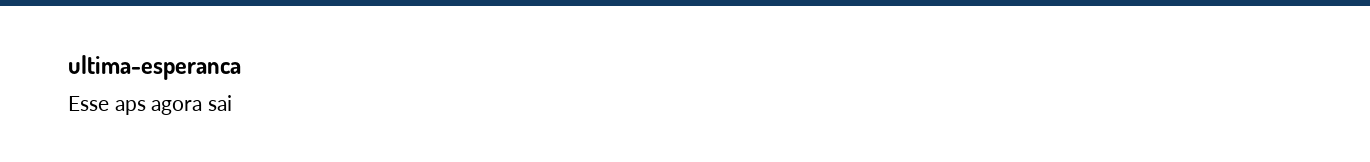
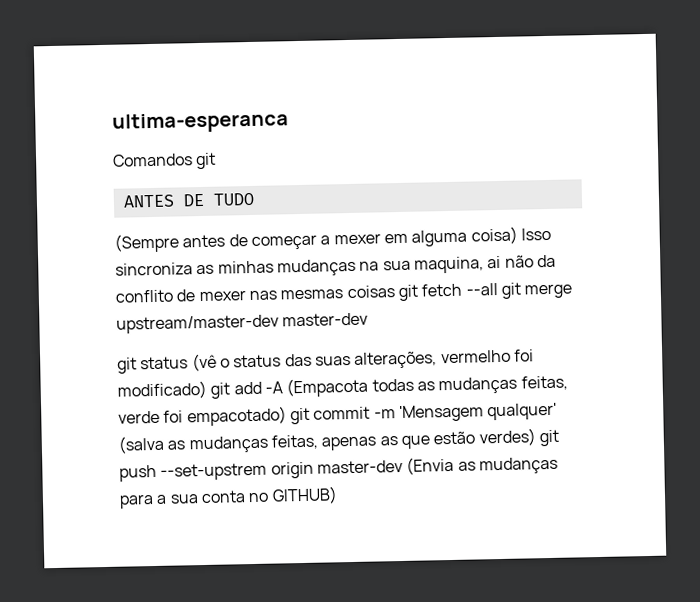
- Esse aps agora sai
+ Comandos git
+ ANTES DE TUDO
+ (Sempre antes de começar a mexer em alguma coisa) Isso sincroniza as minhas mudanças na sua maquina, ai não da conflito de mexer nas mesmas coisas git fetch --all git merge upstream/master-dev master-dev
+ git status (vê o status das suas alterações, vermelho foi modificado) git add -A (Empacota todas as mudanças feitas, verde foi empacotado) git commit -m 'Mensagem qualquer' (salva as mudanças feitas, apenas as que estão verdes) git push --set-upstrem origin master-dev (Envia as mudanças para a sua conta no GITHUB)

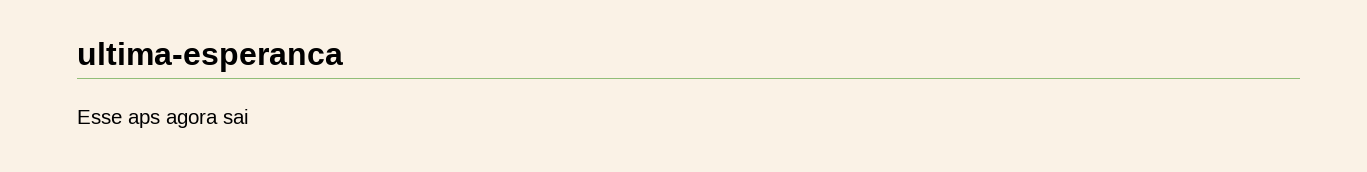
- Comandos git
- ANTES DE TUDO
- (Sempre antes de começar a mexer em alguma coisa) Isso sincroniza as minhas mudanças na sua maquina, ai não da conflito de mexer nas mesmas coisas git fetch --all git merge upstream/master-dev master-dev
- git status (vê o status das suas alterações, vermelho foi modificado) git add -A (Empacota todas as mudanças feitas, verde foi empacotado) git commit -m 'Mensagem qualquer' (salva as mudanças feitas, apenas as que estão verdes) git push --set-upstrem origin master-dev (Envia as mudanças para a sua conta no GITHUB)
+ Esse aps agora sai

